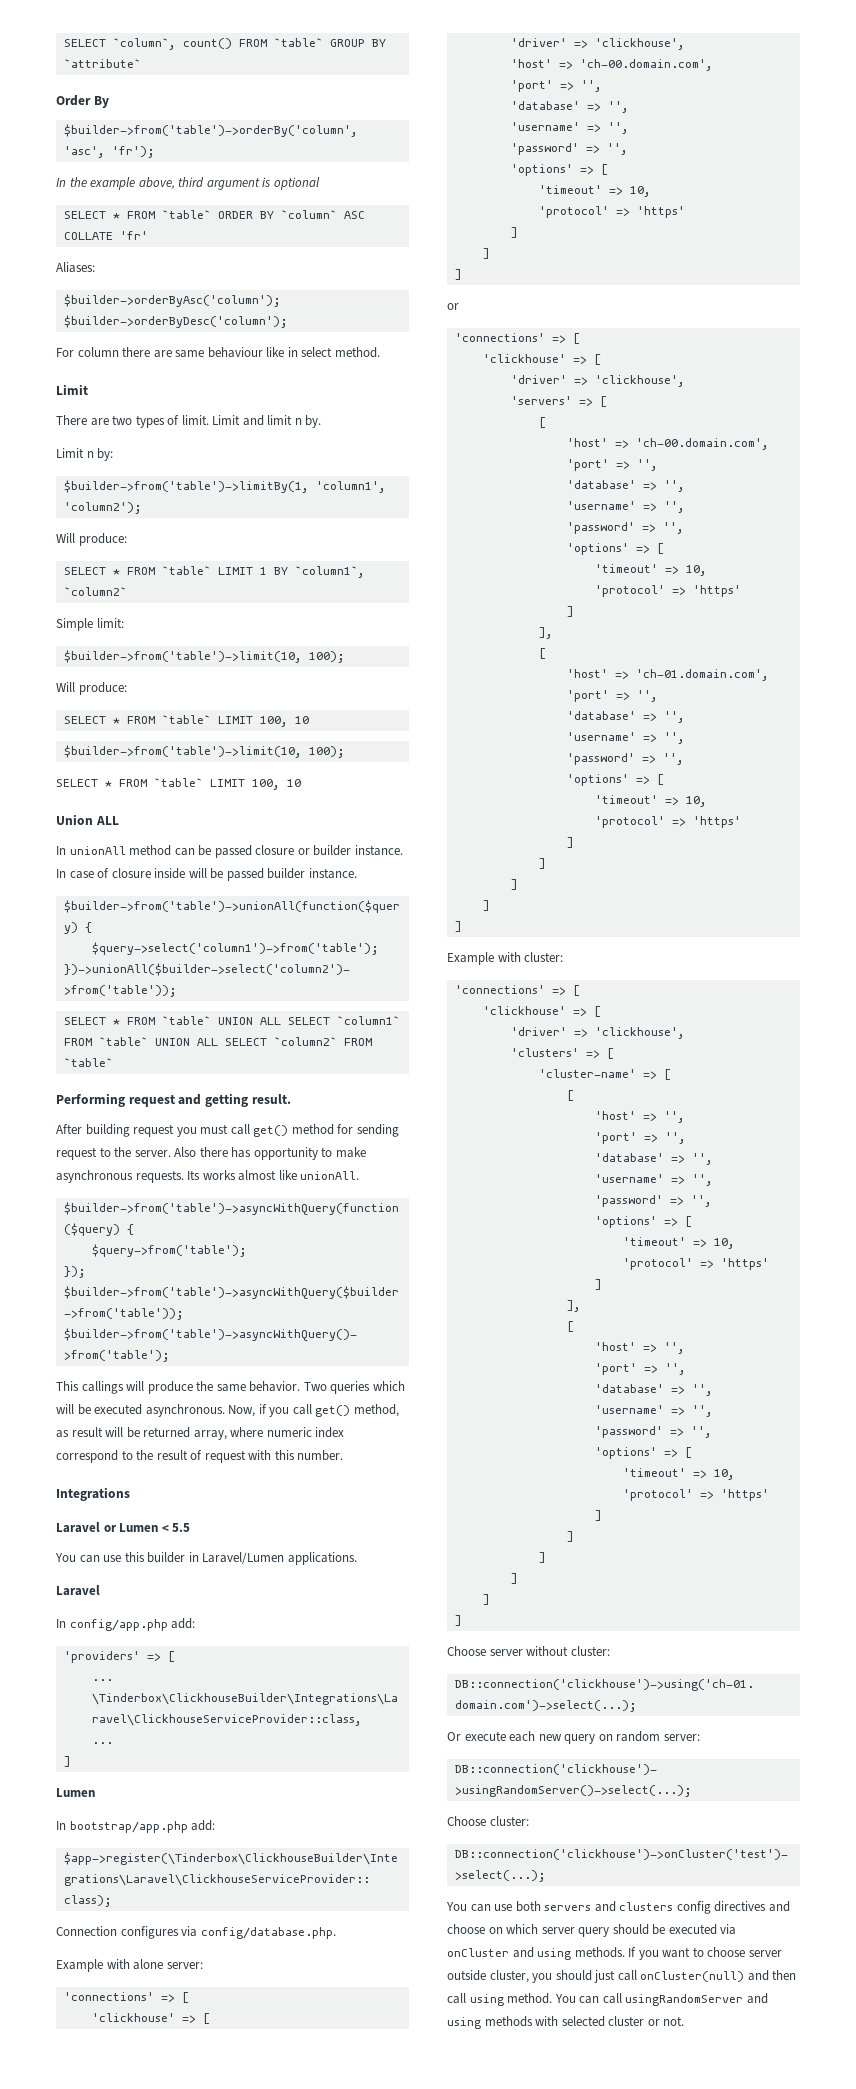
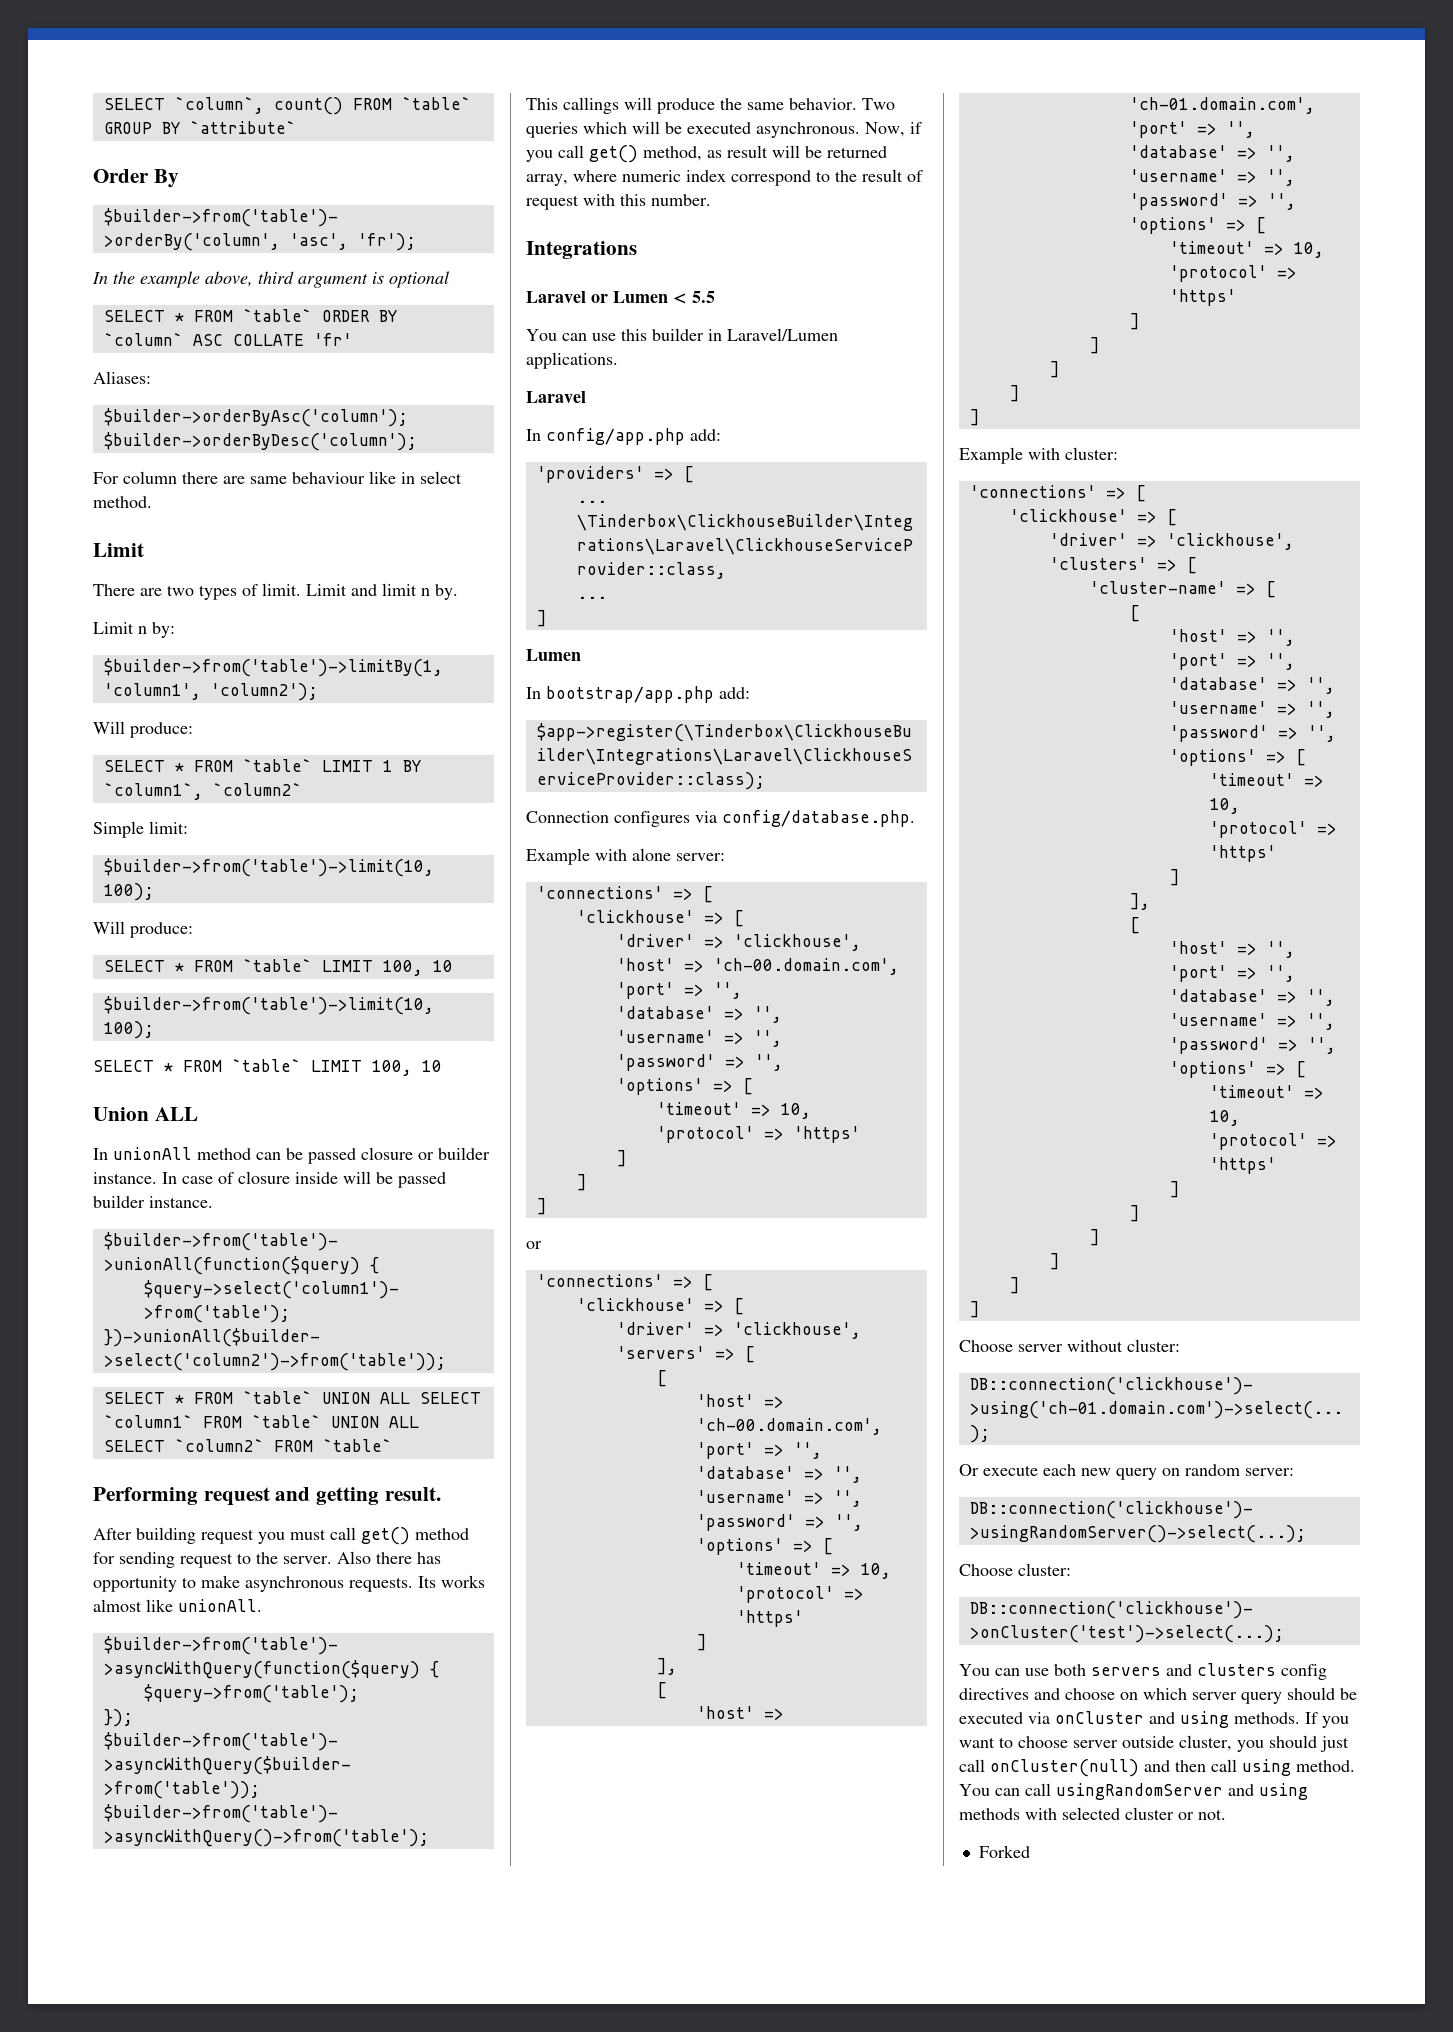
+ Forked

